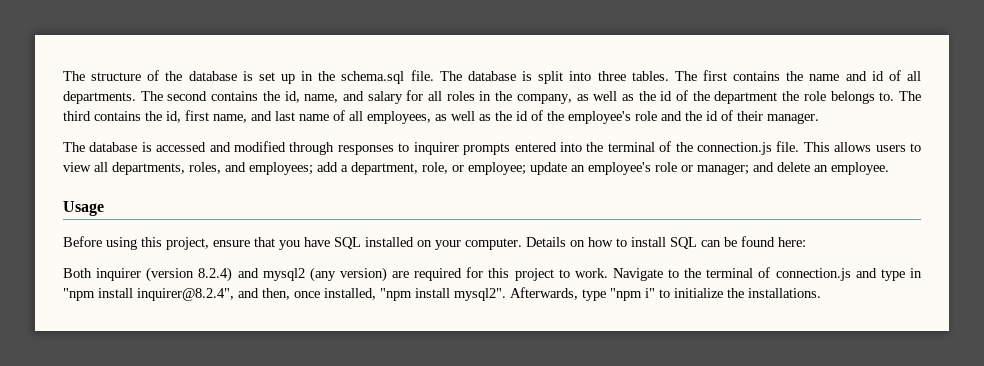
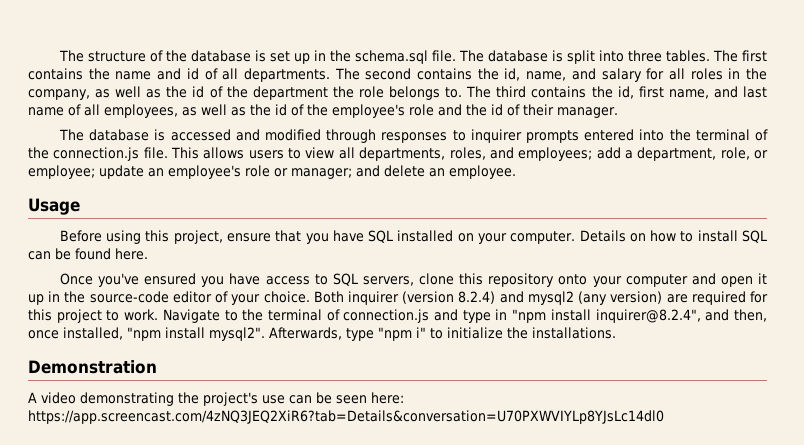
- Details on how to install SQL can be found here:
- Both inquirer (version 8.2.4) and mysql2 (any version) are required for this project to work.
+ Details on how to install SQL can be found here.
+ Once you've ensured you have access to SQL servers, clone this repository onto your computer and open it up in the source-code editor of your choice. Both inquirer (version 8.2.4) and mysql2 (any version) are required for this project to work.
+ Demonstration
+ A video demonstrating the project's use can be seen here: https://app.screencast.com/4zNQ3JEQ2XiR6?tab=Details&conversation=U70PXWVIYLp8YJsLc14dl0

